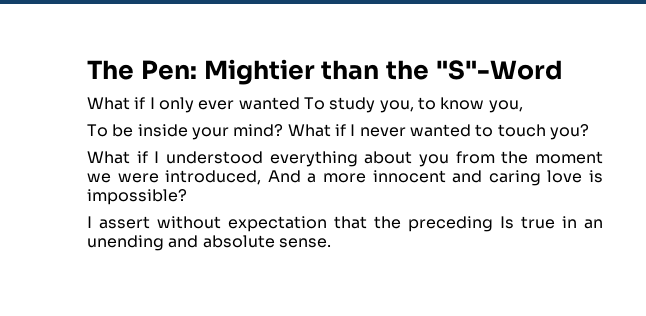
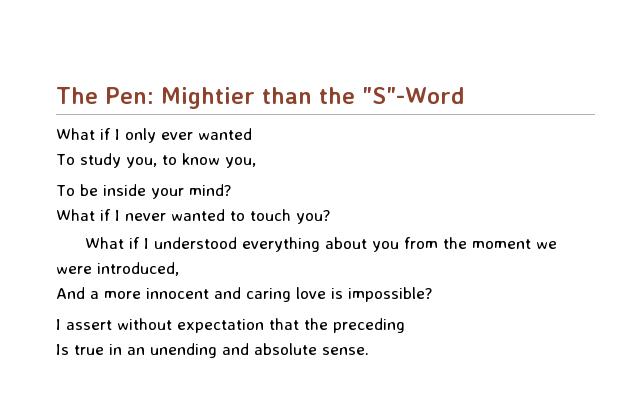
- What if I only ever wanted To study you, to know you,
+ What if I only ever wanted
+ To study you, to know you,
- To be inside your mind? What if I never wanted to touch you?
+ To be inside your mind?
+ What if I never wanted to touch you?
- What if I understood everything about you from the moment we were introduced, And a more innocent and caring love is impossible?
+ What if I understood everything about you from the moment we were introduced,
+ And a more innocent and caring love is impossible?
- I assert without expectation that the preceding Is true in an unending and absolute sense.
+ I assert without expectation that the preceding
+ Is true in an unending and absolute sense.

